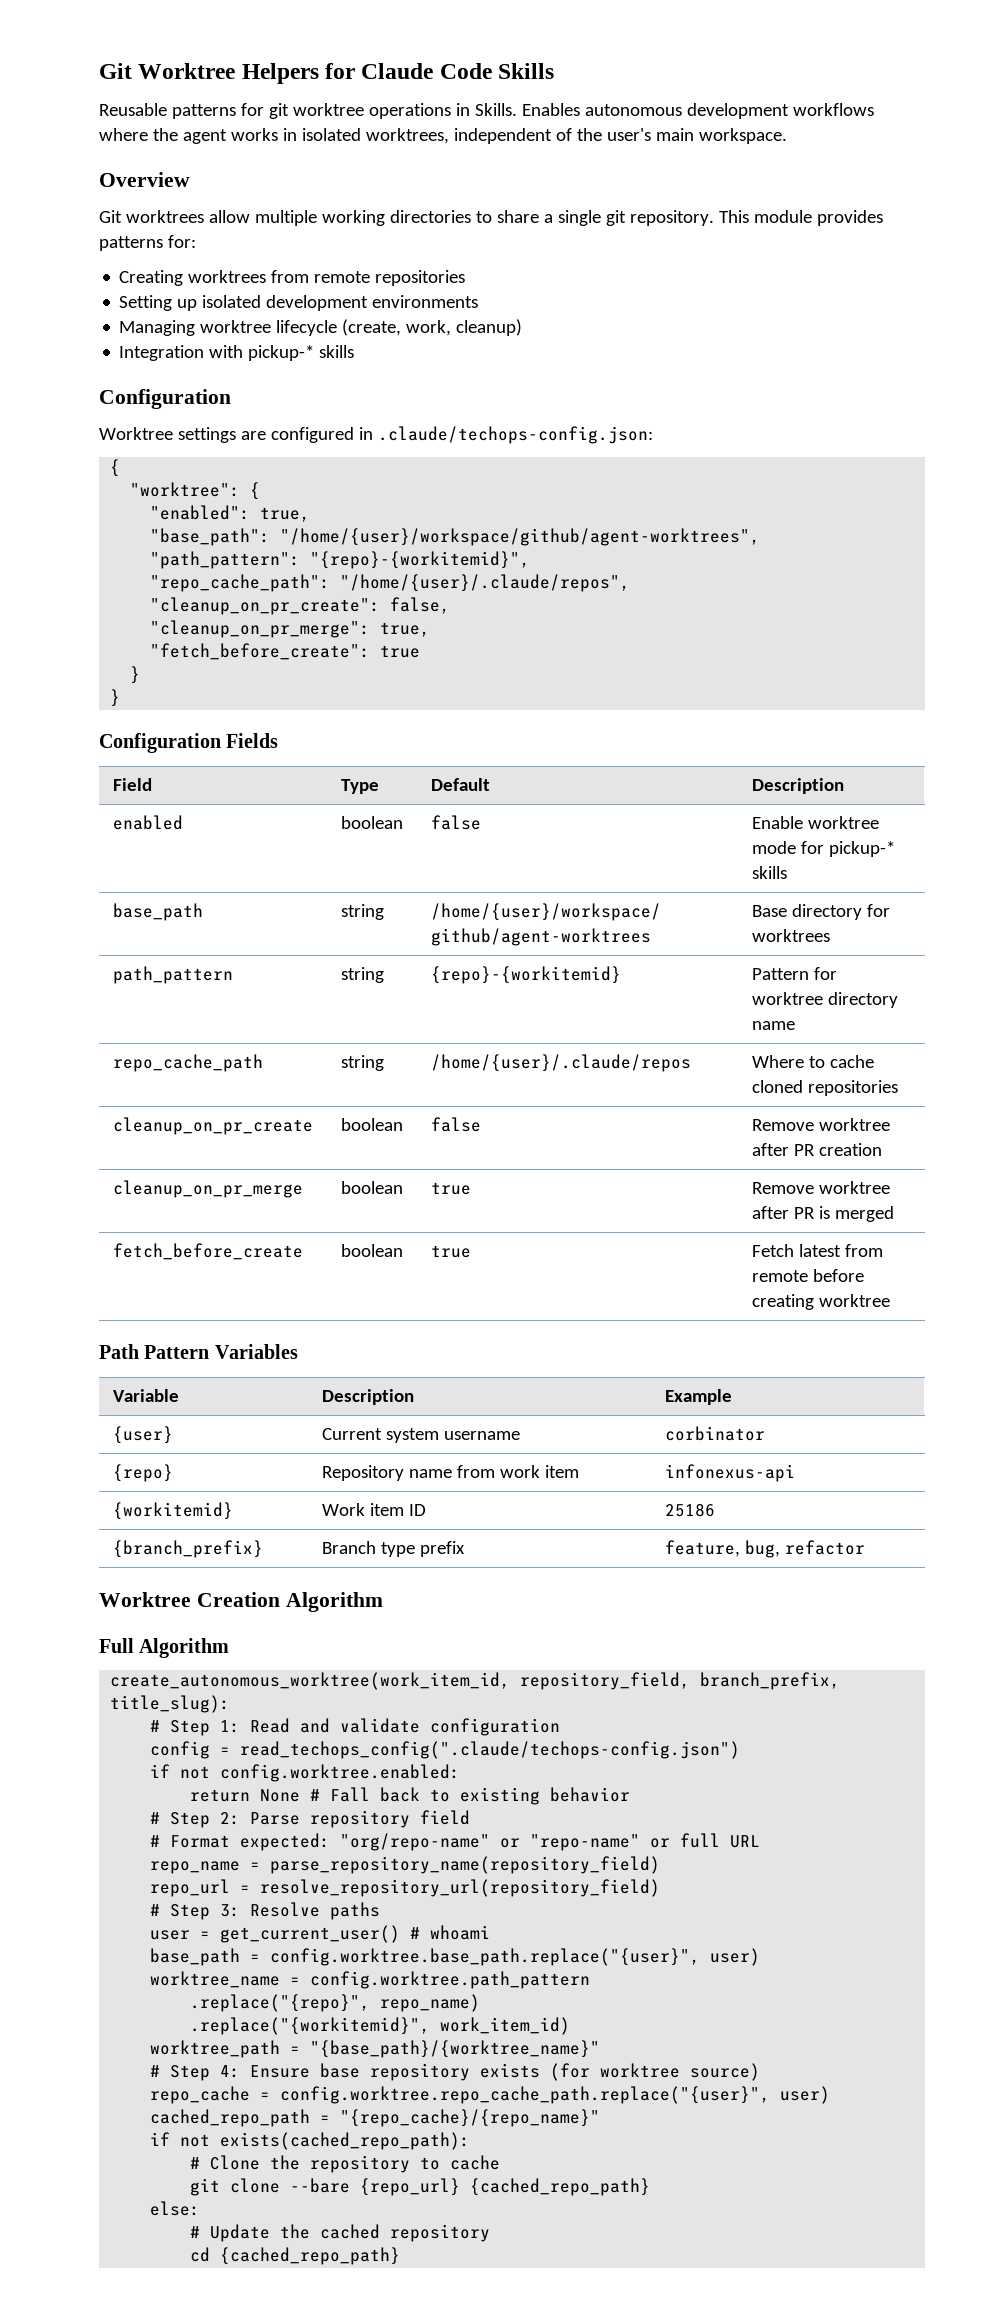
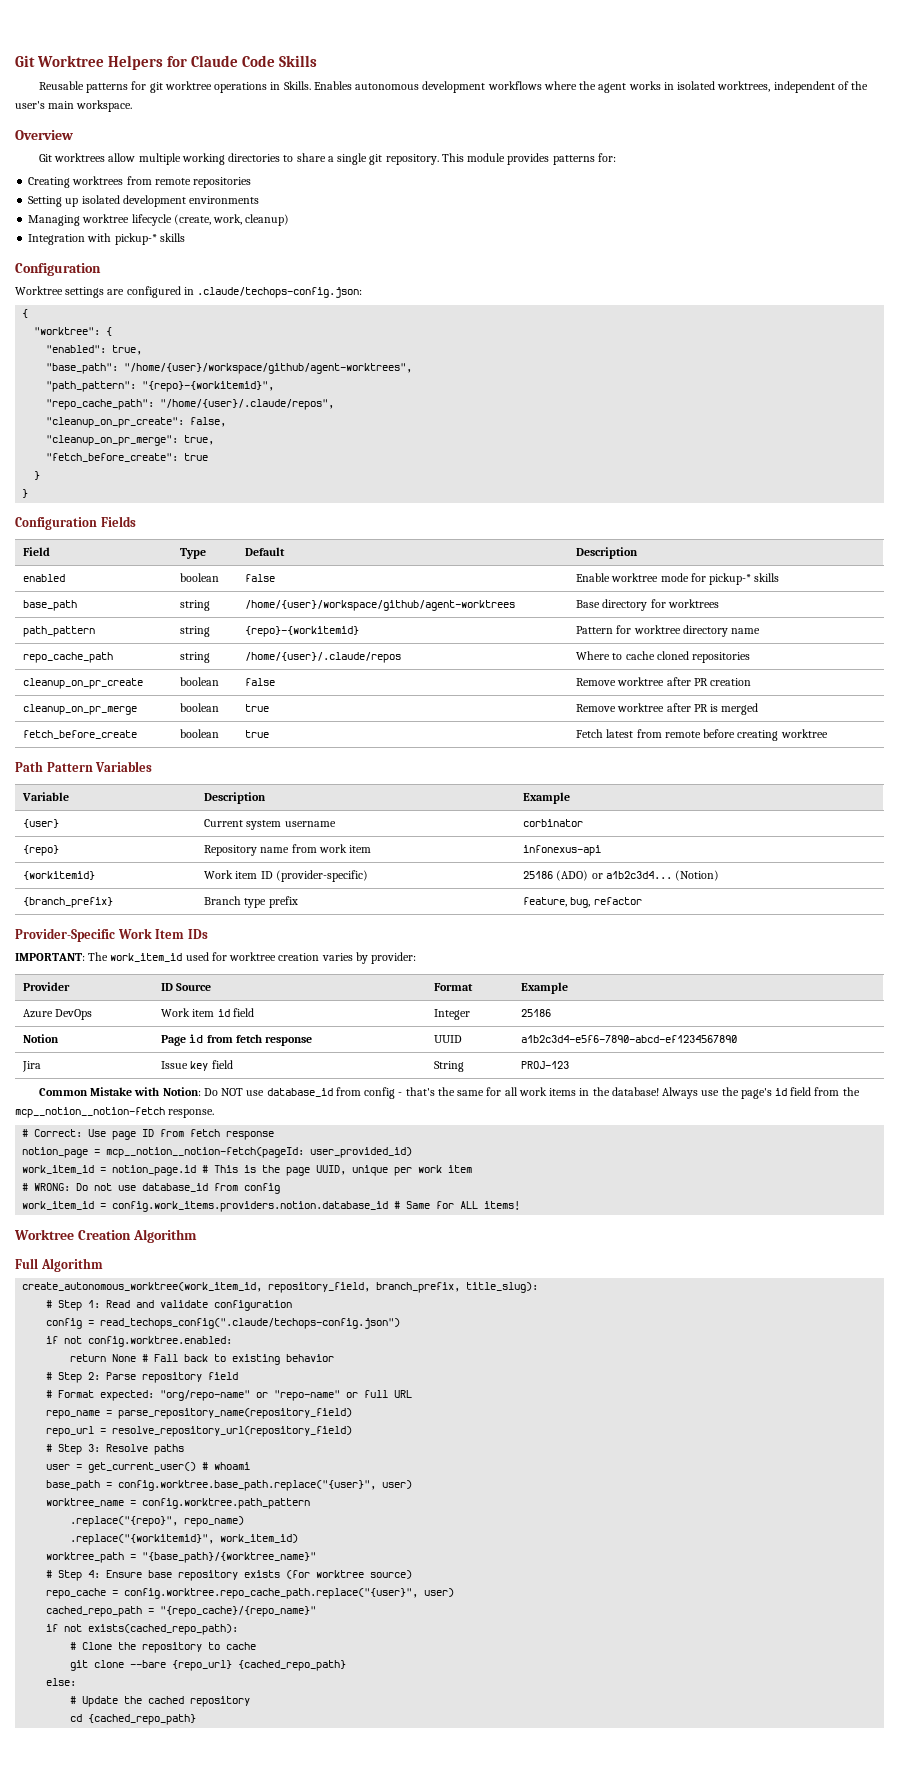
- {workitemid} | Work item ID | 25186
+ {workitemid} | Work item ID (provider-specific) | 25186 (ADO) or a1b2c3d4... (Notion)
+ Provider-Specific Work Item IDs
+ IMPORTANT: The work_item_id used for worktree creation varies by provider:
+ Provider | ID Source | Format | Example
+ Azure DevOps | Work item id field | Integer | 25186
+ Notion | Page id from fetch response | UUID | a1b2c3d4-e5f6-7890-abcd-ef1234567890
+ Jira | Issue key field | String | PROJ-123
+ Common Mistake with Notion: Do NOT use database_id from config - that's the same for all work items in the database! Always use the page's id field from the mcp__notion__notion-fetch response.
+ # Correct: Use page ID from fetch response
+ notion_page = mcp__notion__notion-fetch(pageId: user_provided_id)
+ work_item_id = notion_page.id # This is the page UUID, unique per work item
+ # WRONG: Do not use database_id from config
+ work_item_id = config.work_items.providers.notion.database_id # Same for ALL items!

